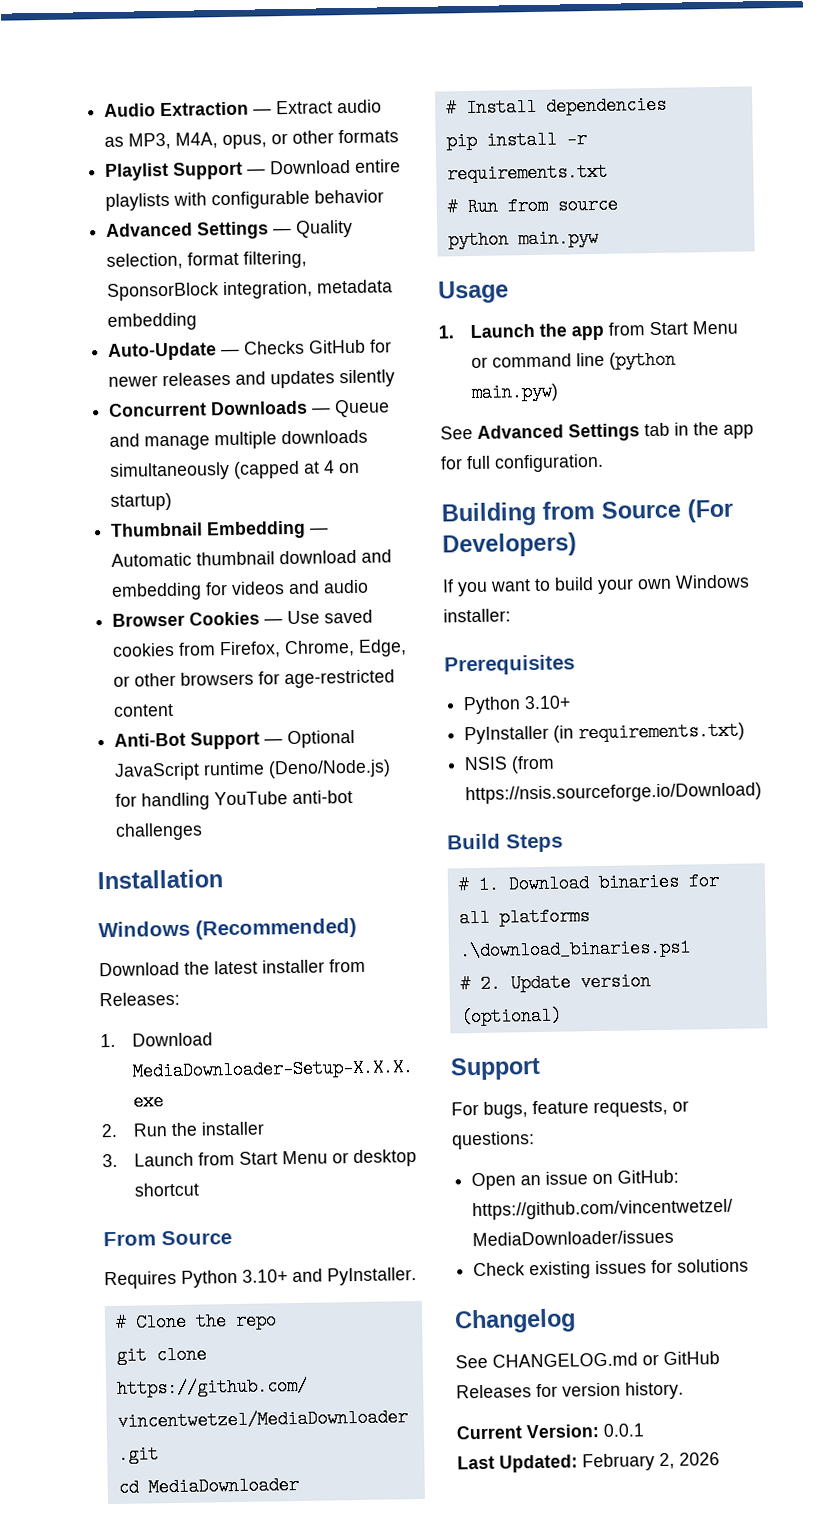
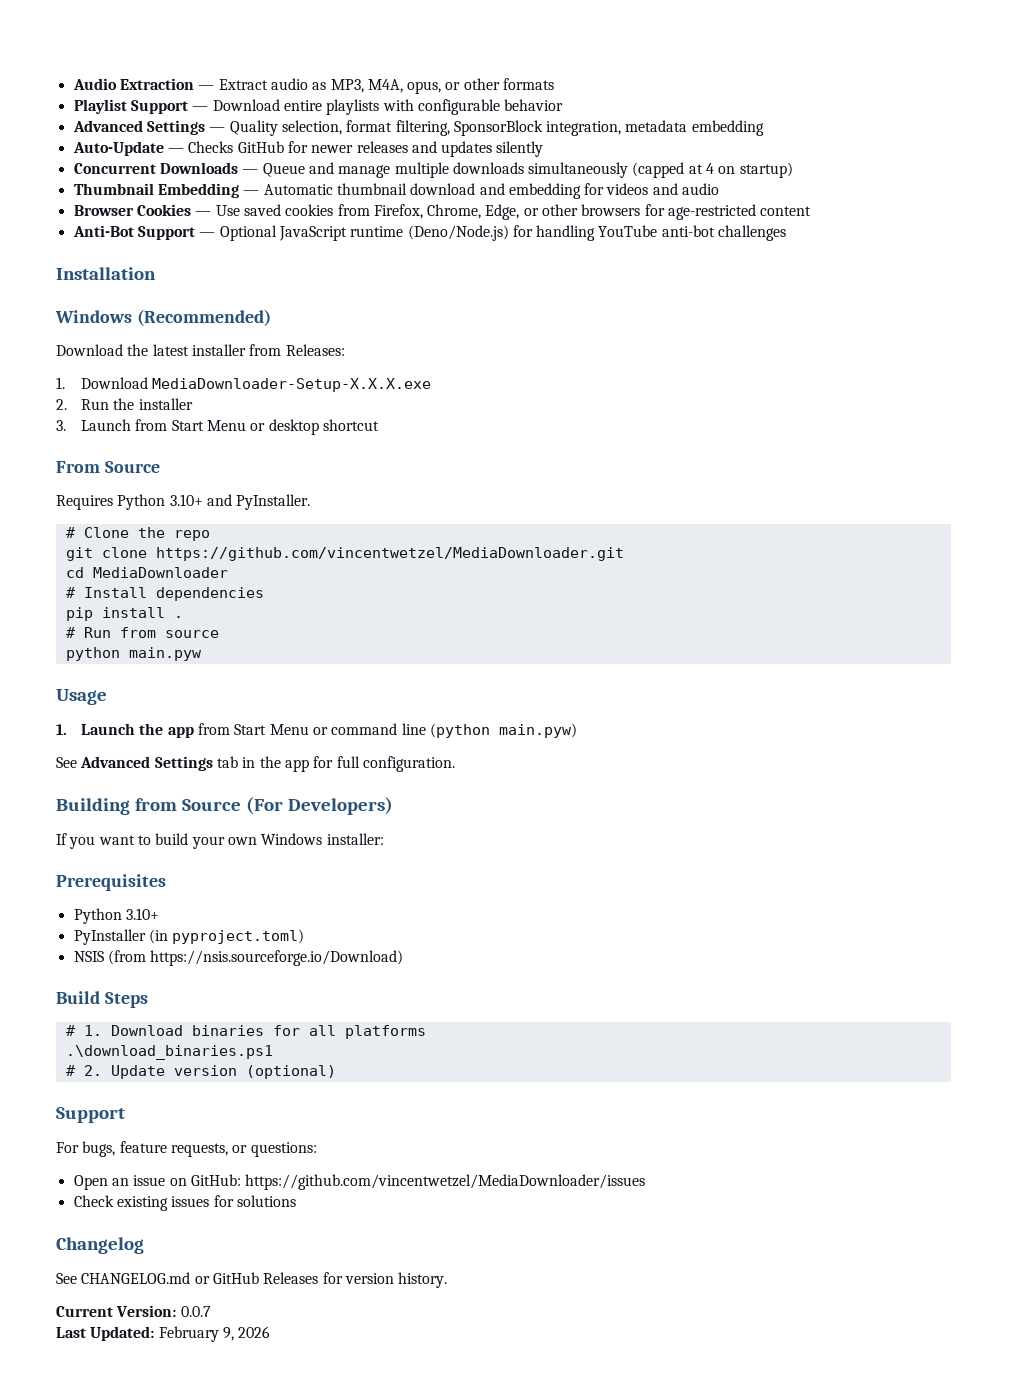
- pip install -r requirements.txt
+ pip install .
- PyInstaller (in requirements.txt)
+ PyInstaller (in pyproject.toml)
- Current Version: 0.0.1
+ Current Version: 0.0.7
- Last Updated: February 2, 2026
+ Last Updated: February 9, 2026

